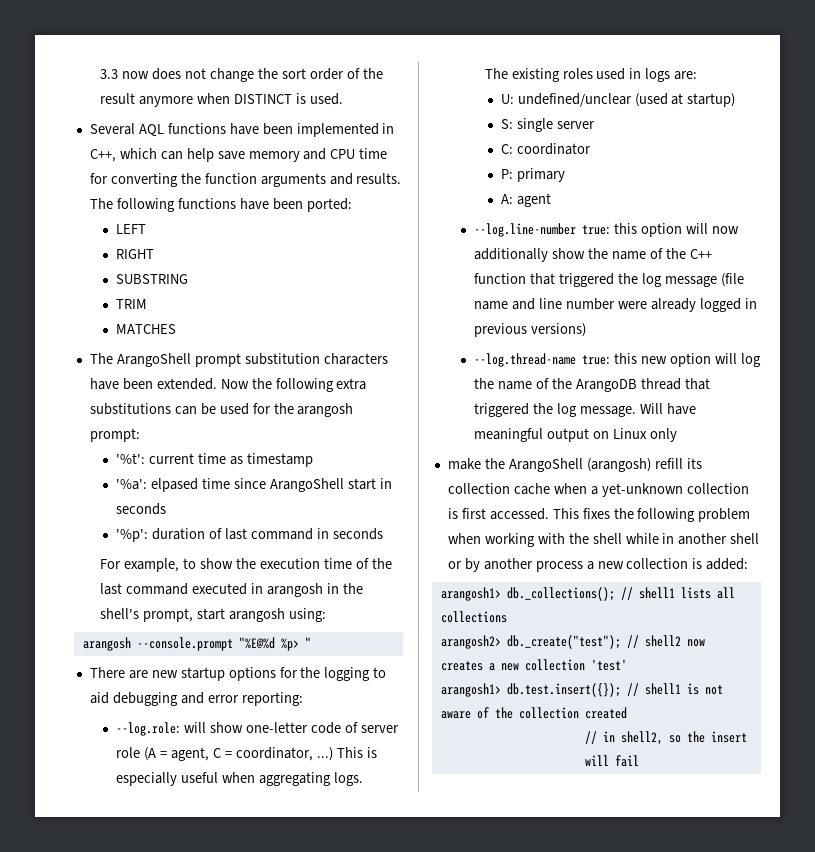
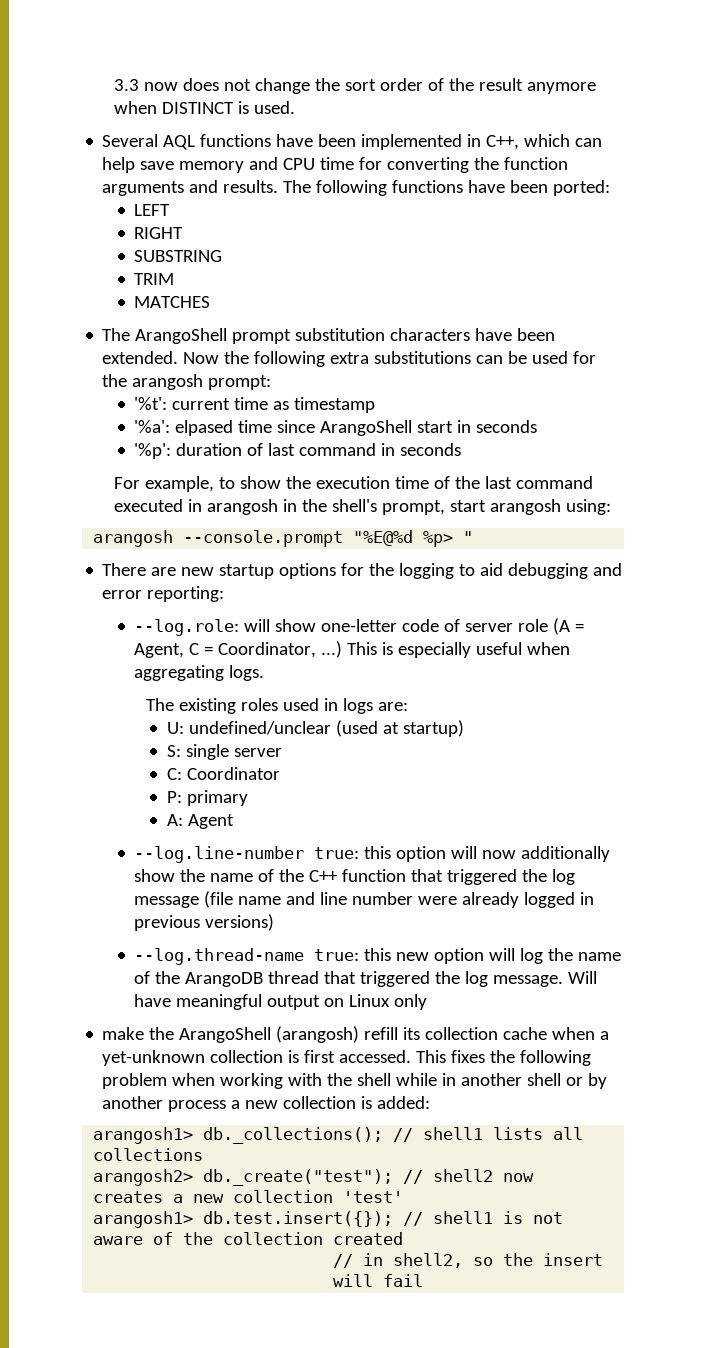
- --log.role: will show one-letter code of server role (A = agent, C = coordinator, ...)
+ --log.role: will show one-letter code of server role (A = Agent, C = Coordinator, ...)
- C: coordinator
+ C: Coordinator
- A: agent
+ A: Agent

